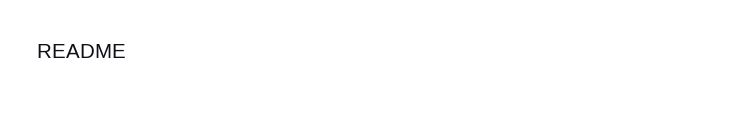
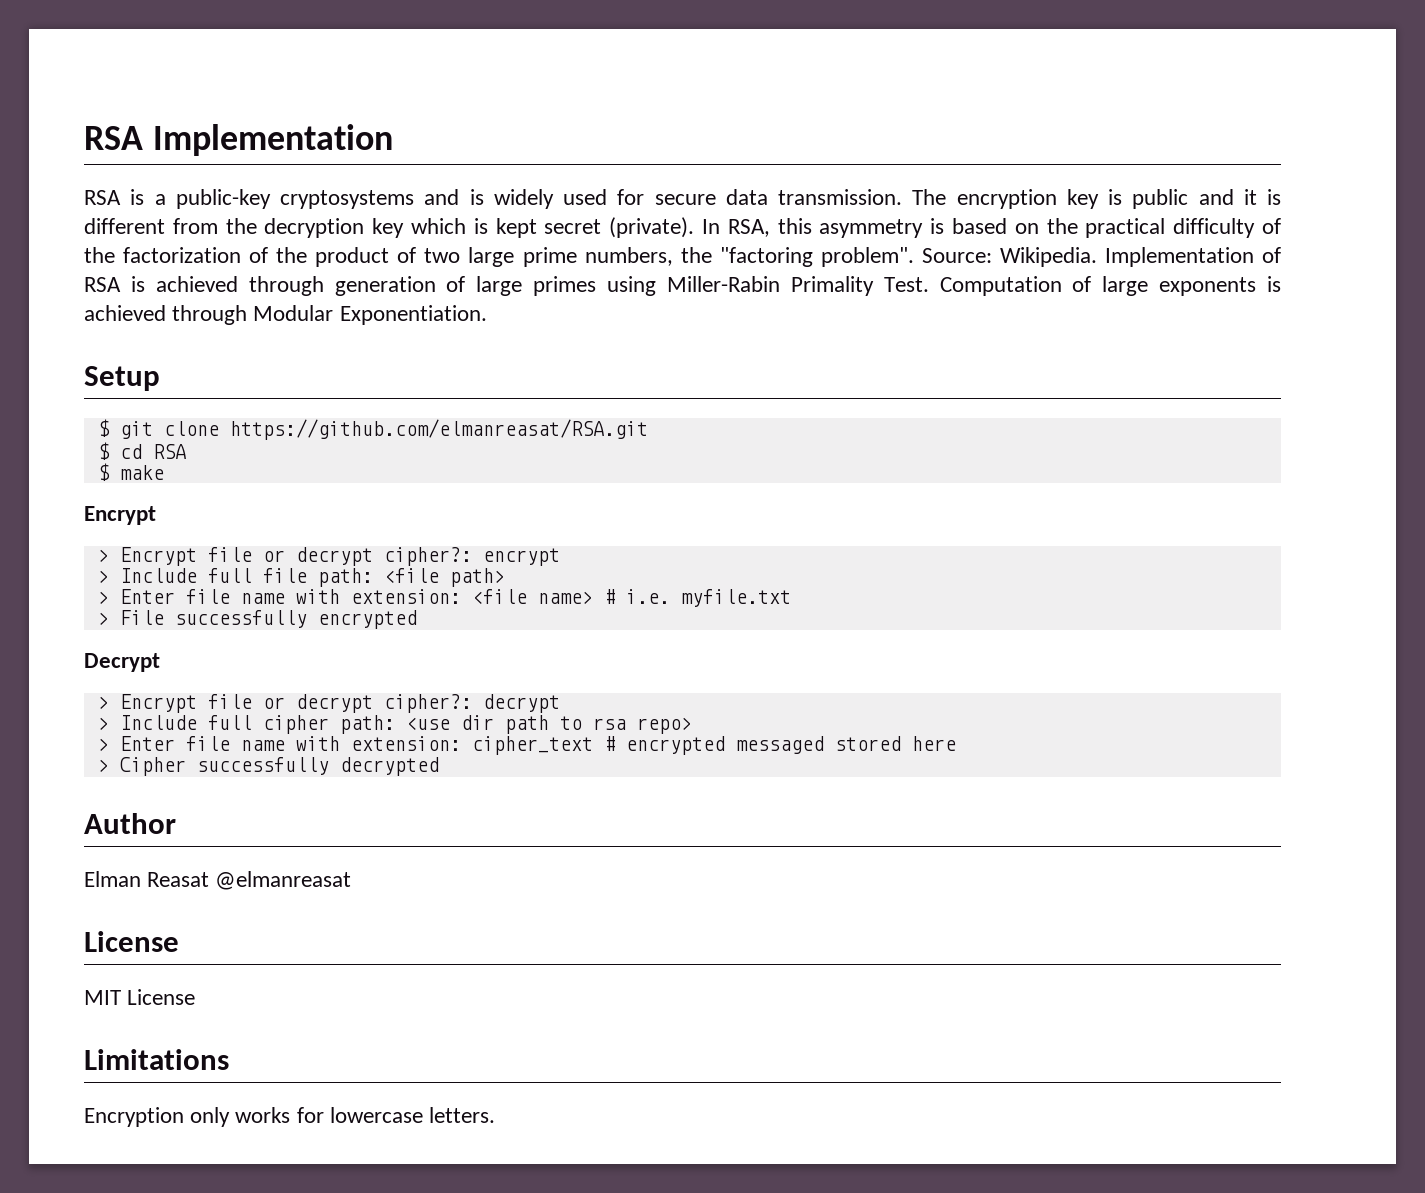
- README
+ RSA Implementation
+ RSA is a public-key cryptosystems and is widely used for secure data transmission. The encryption key is public and it is different from the decryption key which is kept secret (private). In RSA, this asymmetry is based on the practical difficulty of the factorization of the product of two large prime numbers, the "factoring problem". Source: Wikipedia. Implementation of RSA is achieved through generation of large primes using Miller-Rabin Primality Test. Computation of large exponents is achieved through Modular Exponentiation.
+ Setup
+ $ git clone https://github.com/elmanreasat/RSA.git
+ $ cd RSA
+ $ make
+ Encrypt
+ > Encrypt file or decrypt cipher?: encrypt
+ > Include full file path: <file path>
+ > Enter file name with extension: <file name> # i.e. myfile.txt
+ > File successfully encrypted
+ Decrypt
+ > Encrypt file or decrypt cipher?: decrypt
+ > Include full cipher path: <use dir path to rsa repo>
+ > Enter file name with extension: cipher_text # encrypted messaged stored here
+ > Cipher successfully decrypted
+ Author
+ Elman Reasat @elmanreasat
+ License
+ MIT License
+ Limitations
+ Encryption only works for lowercase letters.

